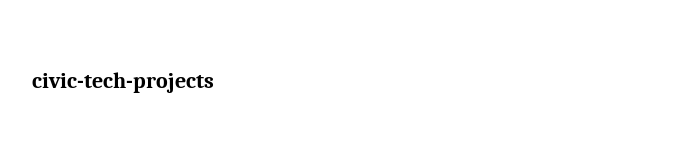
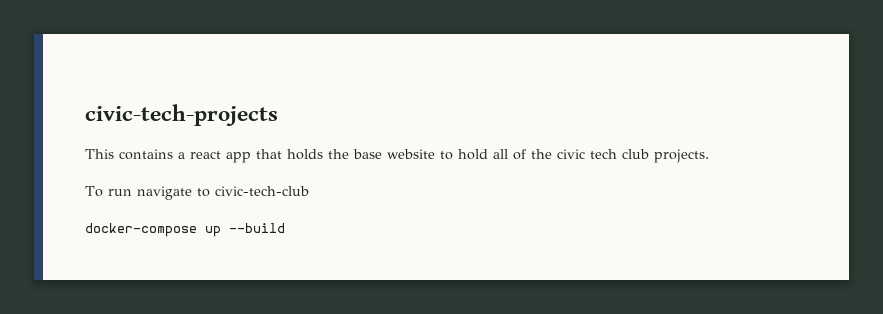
+ This contains a react app that holds the base website to hold all of the civic tech club projects.
+ To run navigate to civic-tech-club
+ docker-compose up --build

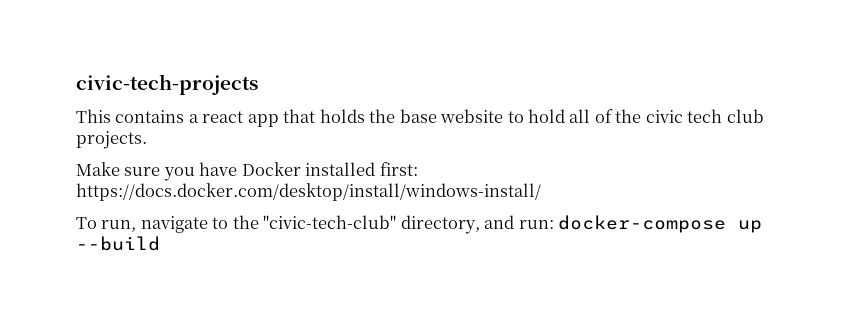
+ Make sure you have Docker installed first: https://docs.docker.com/desktop/install/windows-install/
- To run navigate to civic-tech-club
- docker-compose up --build
+ To run, navigate to the "civic-tech-club" directory, and run: docker-compose up --build

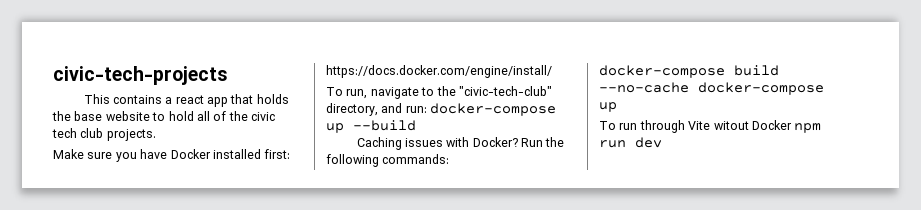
- Make sure you have Docker installed first: https://docs.docker.com/desktop/install/windows-install/
+ Make sure you have Docker installed first: https://docs.docker.com/engine/install/
+ Caching issues with Docker? Run the following commands: docker-compose build --no-cache docker-compose up
+ To run through Vite witout Docker npm run dev

